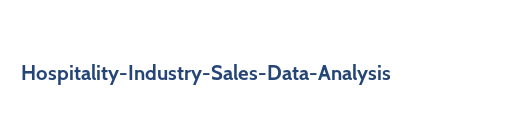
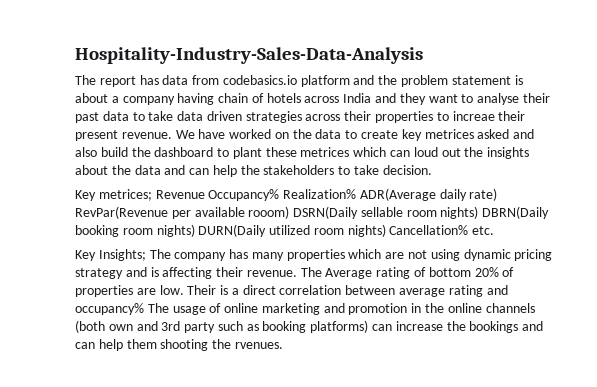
+ The report has data from codebasics.io platform and the problem statement is about a company having chain of hotels across India and they want to analyse their past data to take data driven strategies across their properties to increae their present revenue. We have worked on the data to create key metrices asked and also build the dashboard to plant these metrices which can loud out the insights about the data and can help the stakeholders to take decision.
+ Key metrices; Revenue Occupancy% Realization% ADR(Average daily rate) RevPar(Revenue per available rooom) DSRN(Daily sellable room nights) DBRN(Daily booking room nights) DURN(Daily utilized room nights) Cancellation% etc.
+ Key Insights; The company has many properties which are not using dynamic pricing strategy and is affecting their revenue. The Average rating of bottom 20% of properties are low. Their is a direct correlation between average rating and occupancy% The usage of online marketing and promotion in the online channels (both own and 3rd party such as booking platforms) can increase the bookings and can help them shooting the rvenues.

